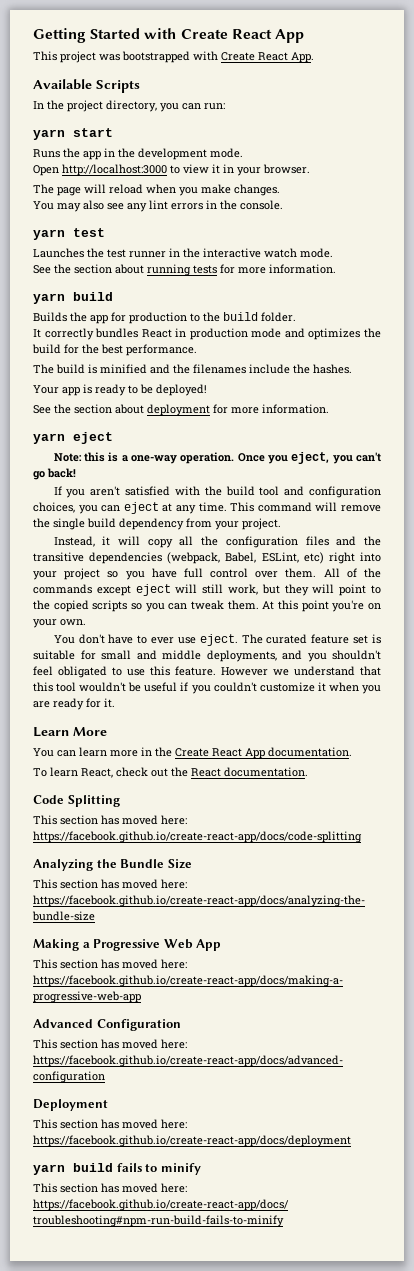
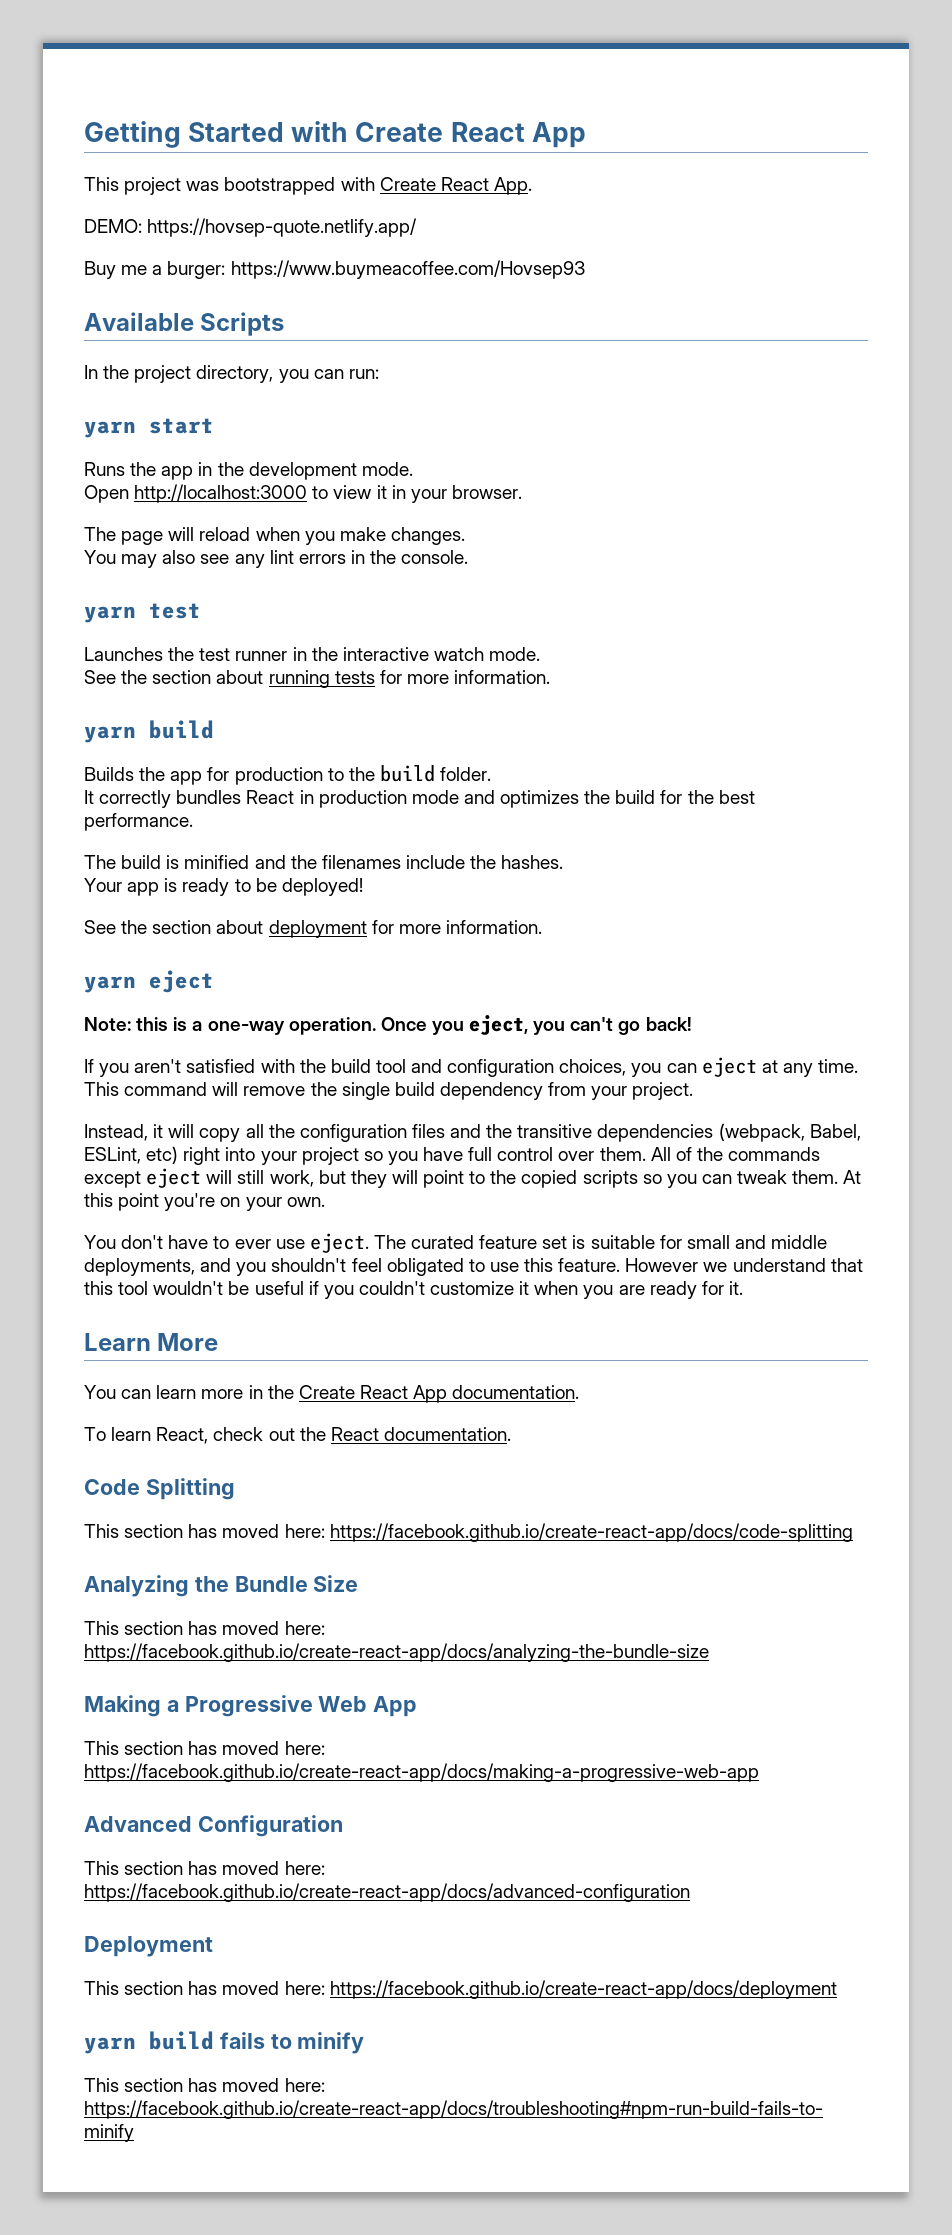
+ DEMO: https://hovsep-quote.netlify.app/
+ Buy me a burger: https://www.buymeacoffee.com/Hovsep93

